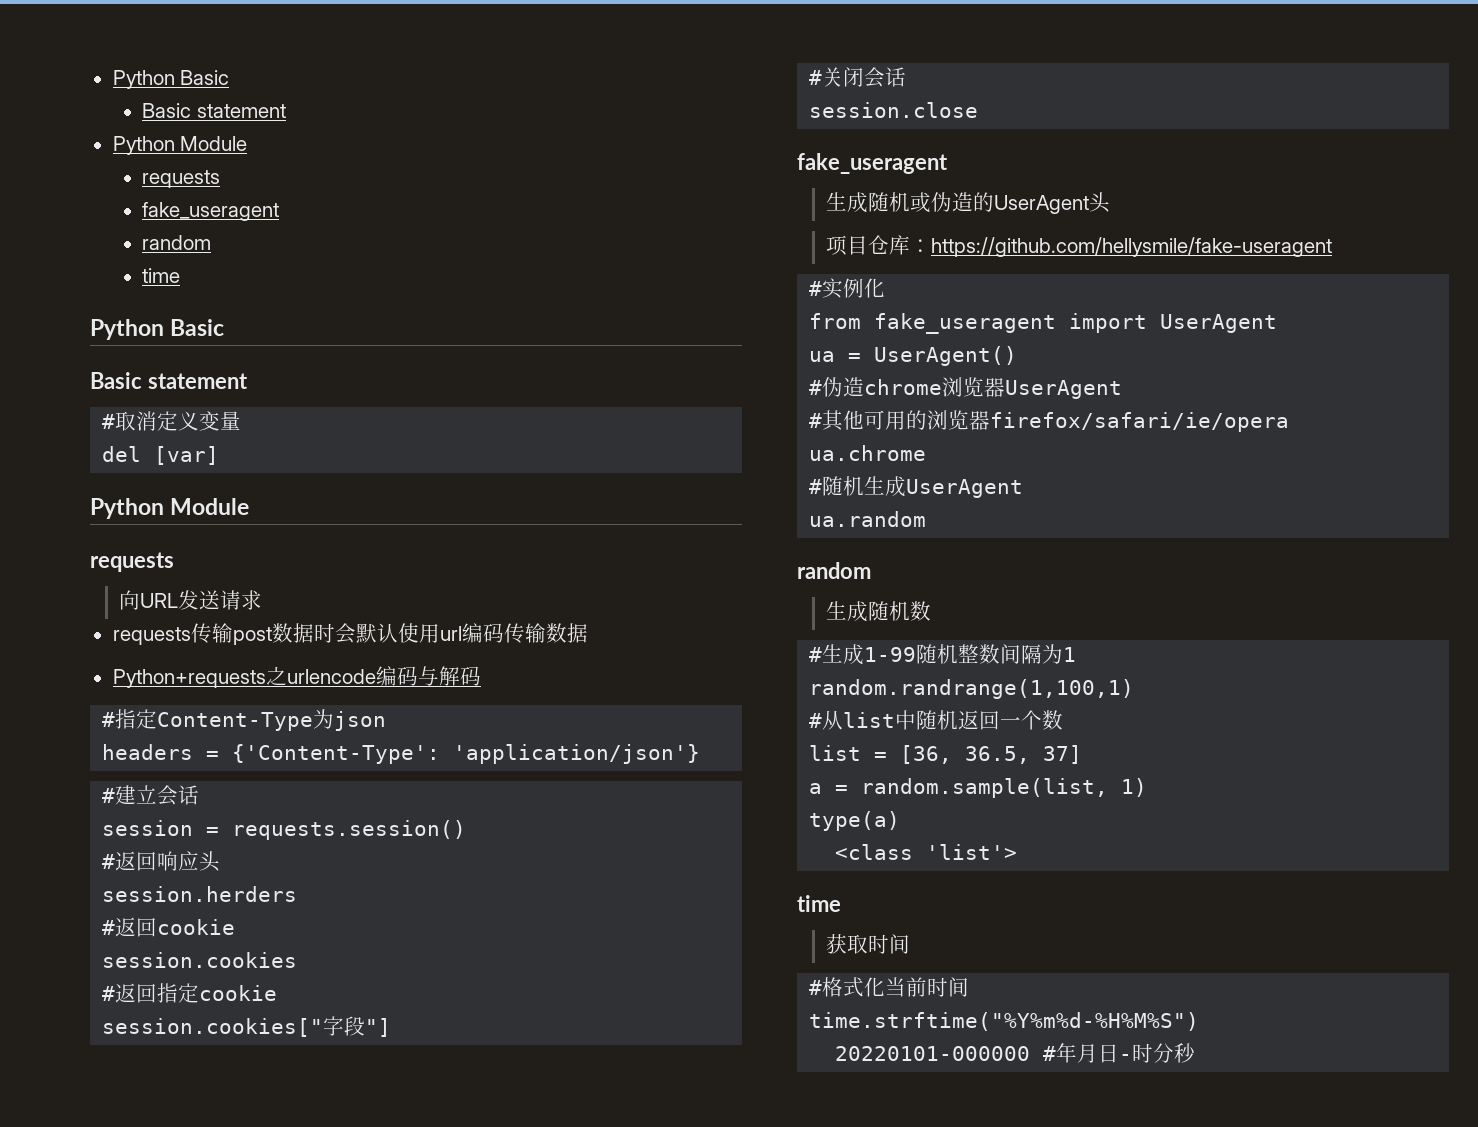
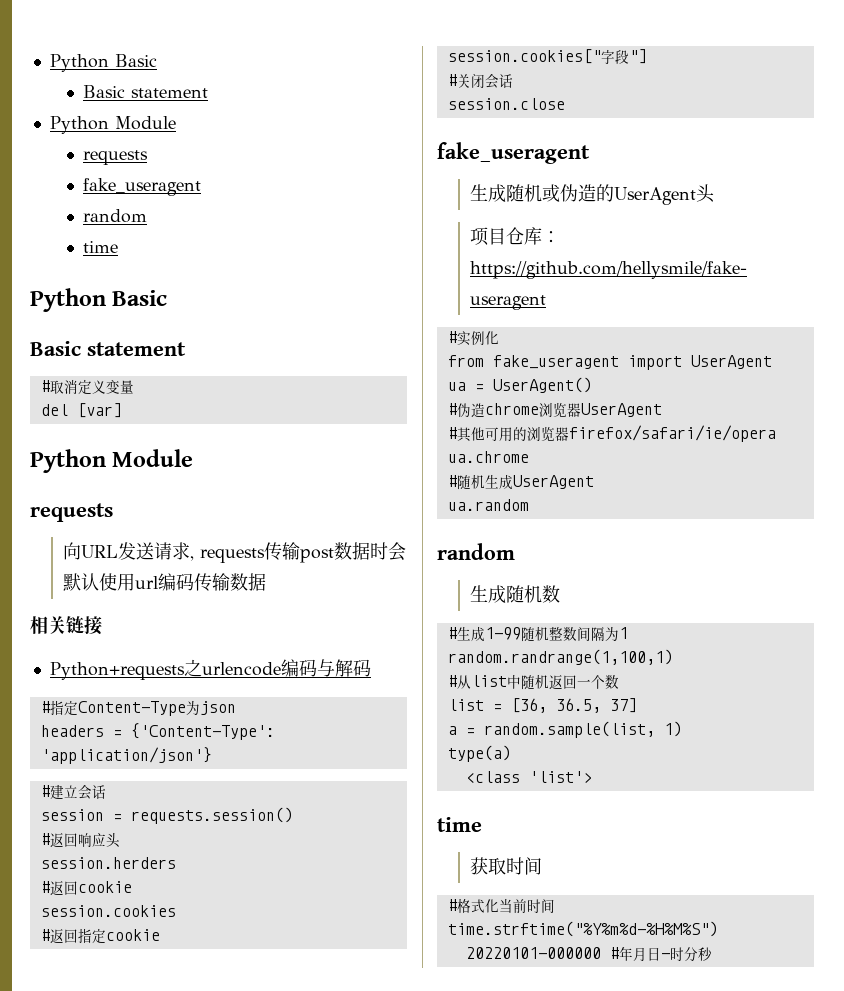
- 向URL发送请求
- requests传输post数据时会默认使用url编码传输数据
+ 向URL发送请求, requests传输post数据时会默认使用url编码传输数据
+ 相关链接

